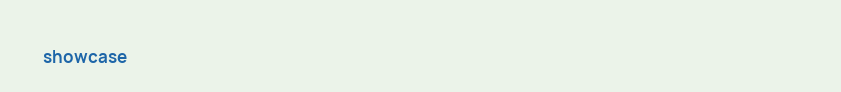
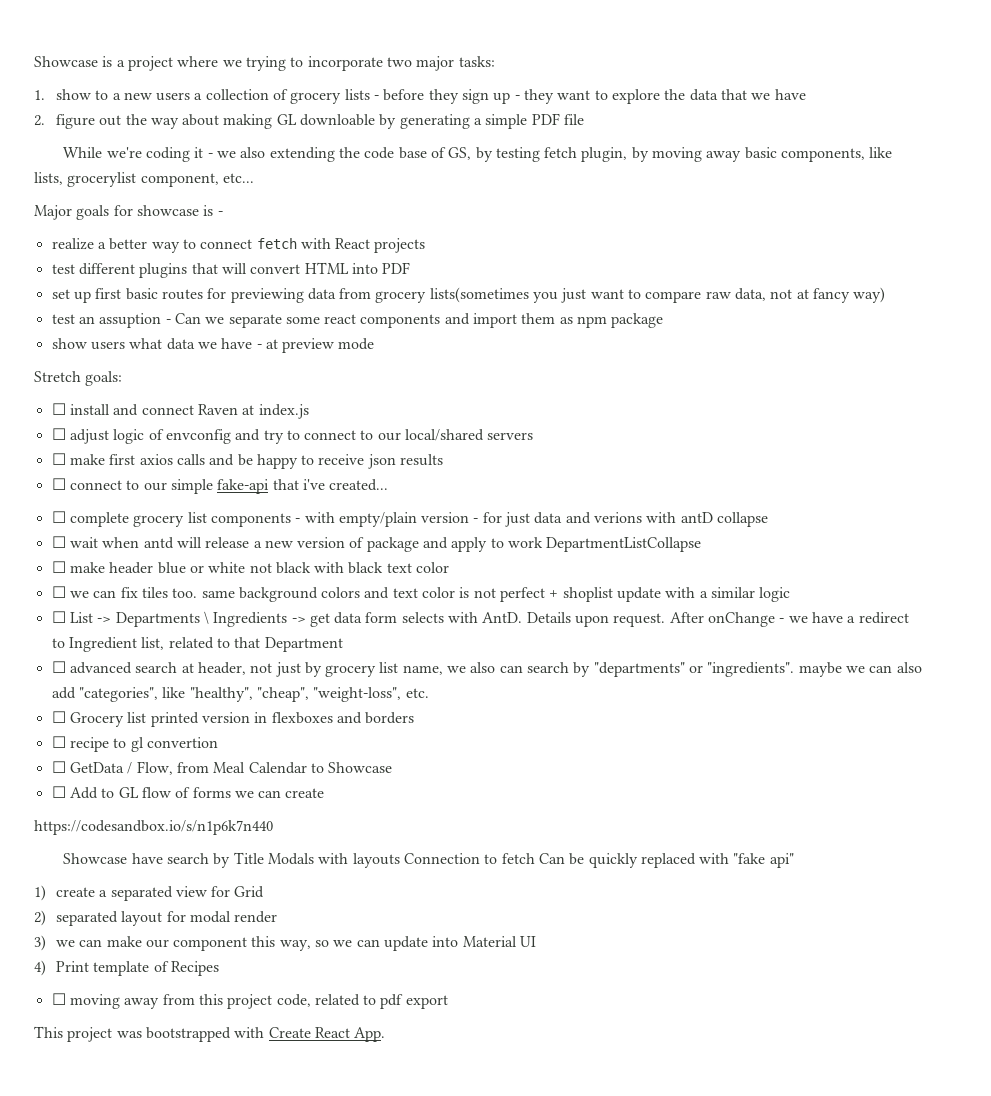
- showcase
+ Showcase is a project where we trying to incorporate two major tasks:
+ 1. show to a new users a collection of grocery lists - before they sign up - they want to explore the data that we have
+ 2. figure out the way about making GL downloable by generating a simple PDF file
+ While we're coding it - we also extending the code base of GS, by testing fetch plugin, by moving away basic components, like lists, grocerylist component, etc...
+ Major goals for showcase is -
+ realize a better way to connect fetch with React projects
+ test different plugins that will convert HTML into PDF
+ set up first basic routes for previewing data from grocery lists(sometimes you just want to compare raw data, not at fancy way)
+ test an assuption - Can we separate some react components and import them as npm package
+ show users what data we have - at preview mode
+ Stretch goals:
+ ☐ install and connect Raven at index.js
+ ☐ adjust logic of envconfig and try to connect to our local/shared servers
+ ☐ make first axios calls and be happy to receive json results
+ ☐ connect to our simple fake-api that i've created...
+ ☐ complete grocery list components - with empty/plain version - for just data and verions with antD collapse
+ ☐ wait when antd will release a new version of package and apply to work DepartmentListCollapse
+ ☐ make header blue or white not black with black text color
+ ☐ we can fix tiles too. same background colors and text color is not perfect + shoplist update with a similar logic
+ ☐ List -> Departments \ Ingredients -> get data form selects with AntD. Details upon request. After onChange - we have a redirect to Ingredient list, related to that Department
+ ☐ advanced search at header, not just by grocery list name, we also can search by "departments" or "ingredients". maybe we can also add "categories", like "healthy", "cheap", "weight-loss", etc.
+ ☐ Grocery list printed version in flexboxes and borders
+ ☐ recipe to gl convertion
+ ☐ GetData / Flow, from Meal Calendar to Showcase
+ ☐ Add to GL flow of forms we can create
+ https://codesandbox.io/s/n1p6k7n440
+ Showcase have search by Title Modals with layouts Connection to fetch Can be quickly replaced with "fake api"
+ 1) create a separated view for Grid
+ 2) separated layout for modal render
+ 3) we can make our component this way, so we can update into Material UI
+ 4) Print template of Recipes
+ ☐ moving away from this project code, related to pdf export
+ This project was bootstrapped with Create React App.

